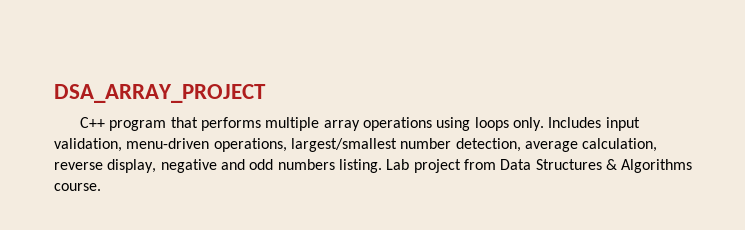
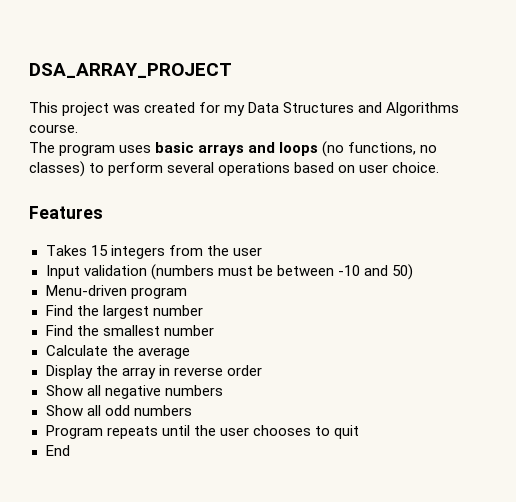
- C++ program that performs multiple array operations using loops only. Includes input validation, menu-driven operations, largest/smallest number detection, average calculation, reverse display, negative and odd numbers listing. Lab project from Data Structures & Algorithms course.
+ This project was created for my Data Structures and Algorithms course.
+ The program uses basic arrays and loops (no functions, no classes) to perform several operations based on user choice.
+ Features
+ Takes 15 integers from the user
+ Input validation (numbers must be between -10 and 50)
+ Menu-driven program
+ Find the largest number
+ Find the smallest number
+ Calculate the average
+ Display the array in reverse order
+ Show all negative numbers
+ Show all odd numbers
+ Program repeats until the user chooses to quit
+ End

